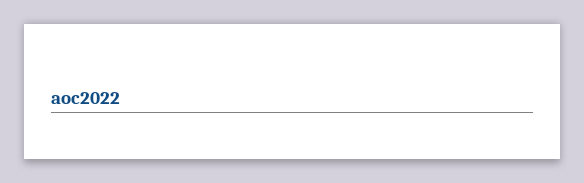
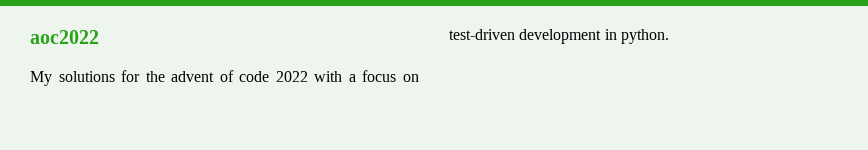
+ My solutions for the advent of code 2022 with a focus on test-driven development in python.

